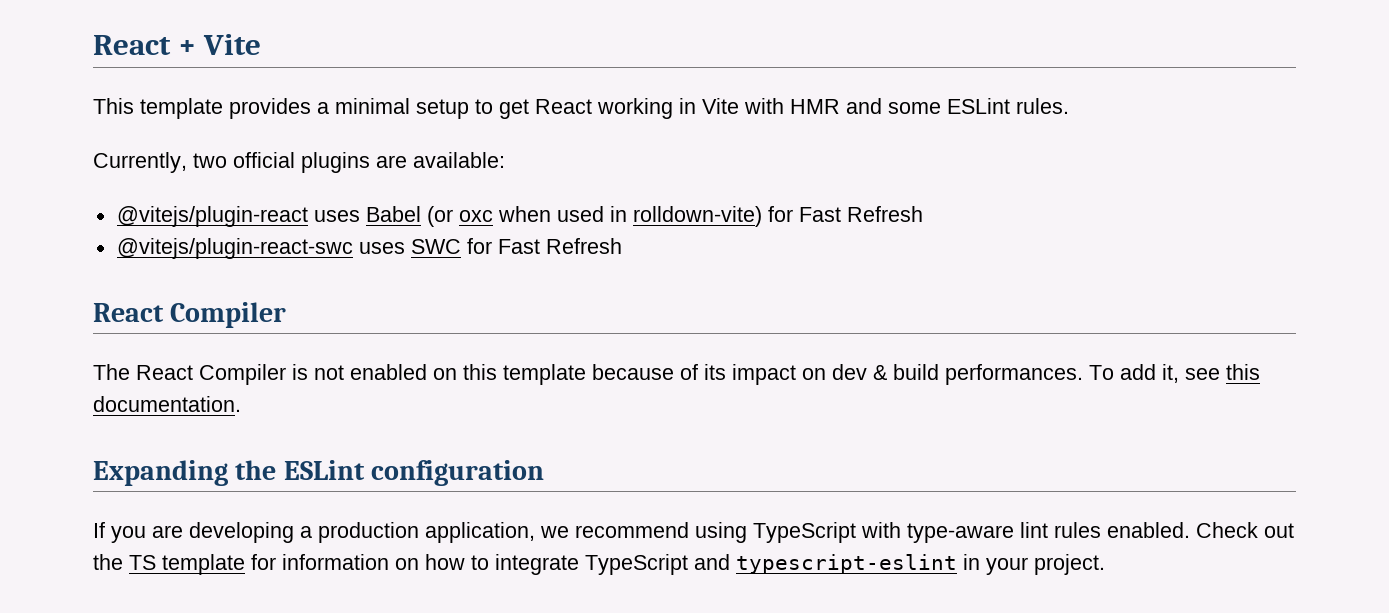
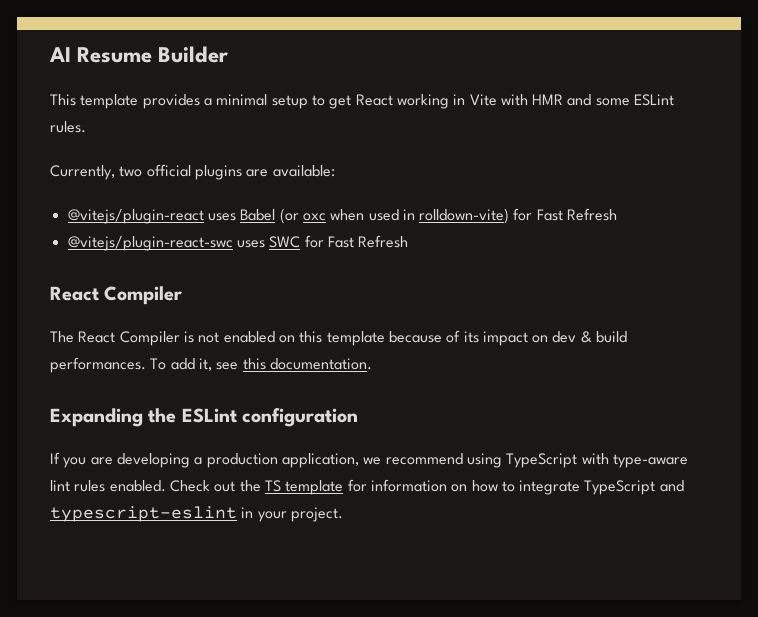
- React + Vite
+ AI Resume Builder

